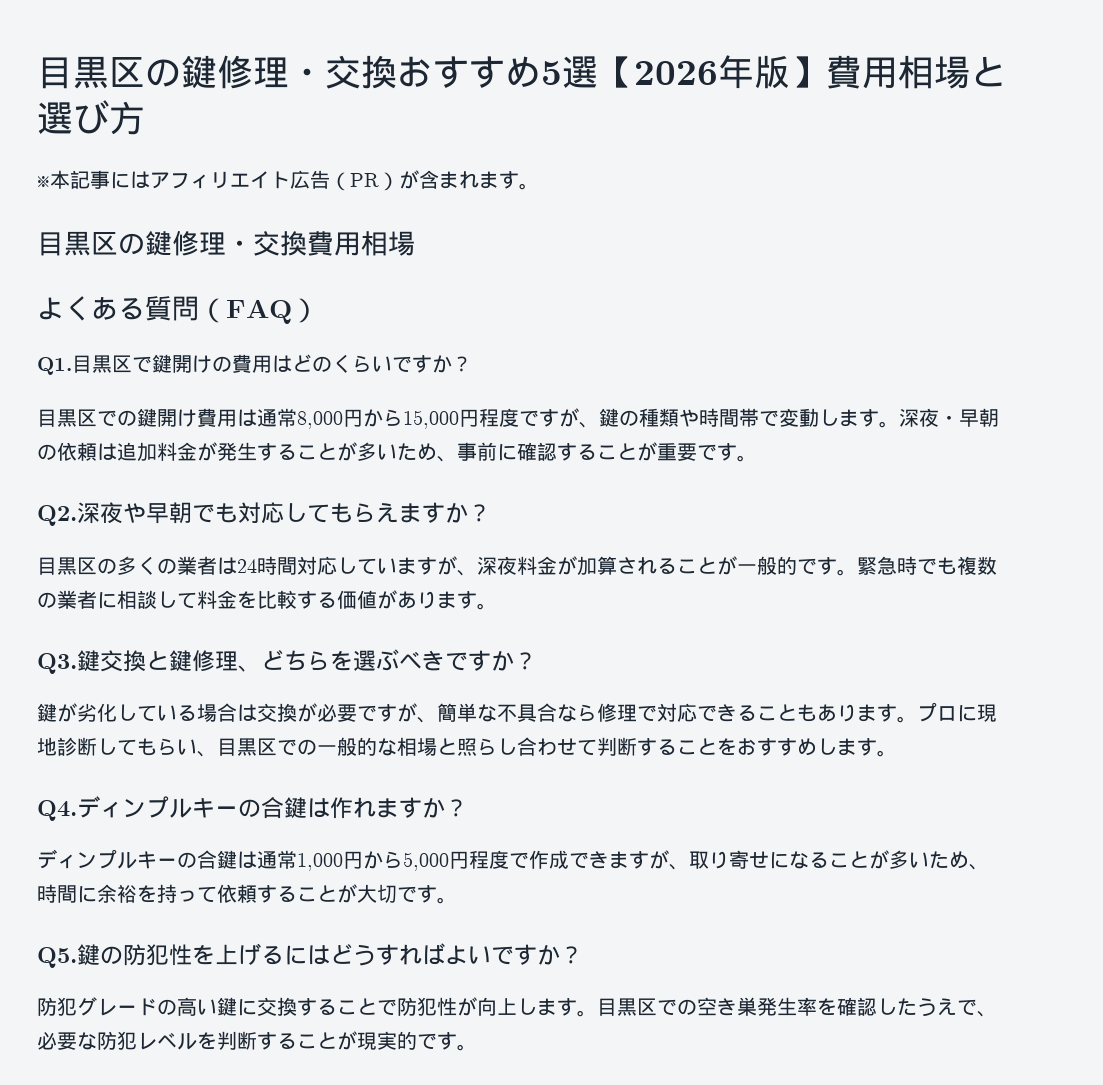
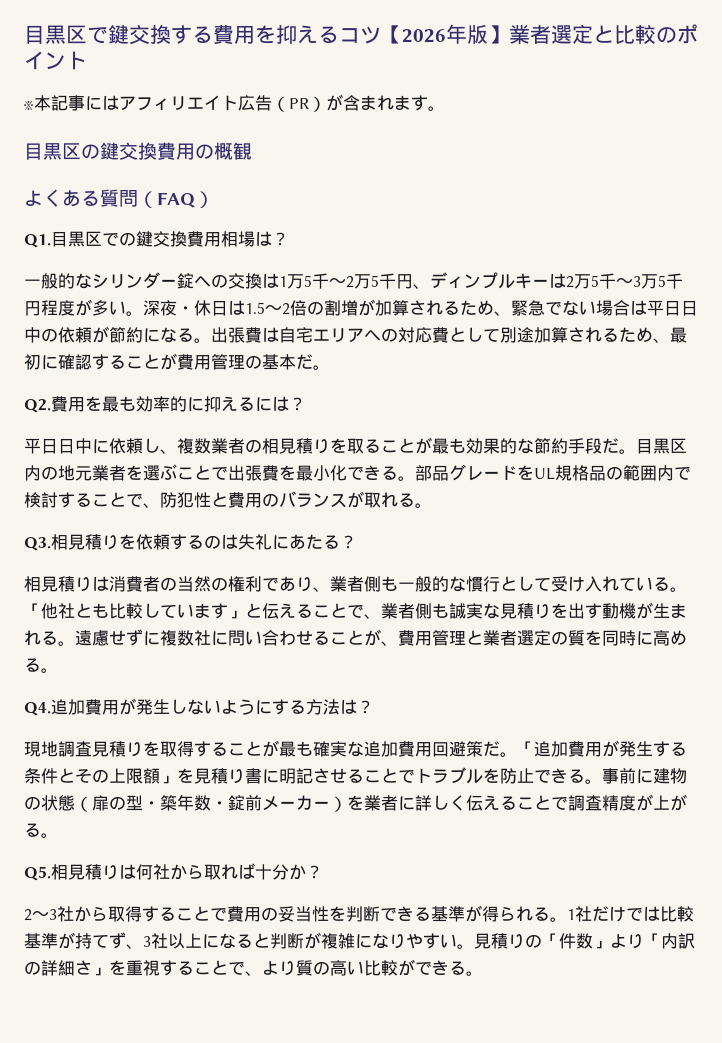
- 目黒区の鍵修理・交換おすすめ5選【2026年版】費用相場と選び方
+ 目黒区で鍵交換する費用を抑えるコツ【2026年版】業者選定と比較のポイント
- 目黒区の鍵修理・交換費用相場
+ 目黒区の鍵交換費用の概観
- Q1.目黒区で鍵開けの費用はどのくらいですか？
- 目黒区での鍵開け費用は通常8,000円から15,000円程度ですが、鍵の種類や時間帯で変動します。深夜・早朝の依頼は追加料金が発生することが多いため、事前に確認することが重要です。
- Q2.深夜や早朝でも対応してもらえますか？
- 目黒区の多くの業者は24時間対応していますが、深夜料金が加算されることが一般的です。緊急時でも複数の業者に相談して料金を比較する価値があります。
- Q3.鍵交換と鍵修理、どちらを選ぶべきですか？
- 鍵が劣化している場合は交換が必要ですが、簡単な不具合なら修理で対応できることもあります。プロに現地診断してもらい、目黒区での一般的な相場と照らし合わせて判断することをおすすめします。
- Q4.ディンプルキーの合鍵は作れますか？
- ディンプルキーの合鍵は通常1,000円から5,000円程度で作成できますが、取り寄せになることが多いため、時間に余裕を持って依頼することが大切です。
- Q5.鍵の防犯性を上げるにはどうすればよいですか？
- 防犯グレードの高い鍵に交換することで防犯性が向上します。目黒区での空き巣発生率を確認したうえで、必要な防犯レベルを判断することが現実的です。
+ Q1.目黒区での鍵交換費用相場は？
+ 一般的なシリンダー錠への交換は1万5千〜2万5千円、ディンプルキーは2万5千〜3万5千円程度が多い。深夜・休日は1.5〜2倍の割増が加算されるため、緊急でない場合は平日日中の依頼が節約になる。出張費は自宅エリアへの対応費として別途加算されるため、最初に確認することが費用管理の基本だ。
+ Q2.費用を最も効率的に抑えるには？
+ 平日日中に依頼し、複数業者の相見積りを取ることが最も効果的な節約手段だ。目黒区内の地元業者を選ぶことで出張費を最小化できる。部品グレードをUL規格品の範囲内で検討することで、防犯性と費用のバランスが取れる。
+ Q3.相見積りを依頼するのは失礼にあたる？
+ 相見積りは消費者の当然の権利であり、業者側も一般的な慣行として受け入れている。「他社とも比較しています」と伝えることで、業者側も誠実な見積りを出す動機が生まれる。遠慮せずに複数社に問い合わせることが、費用管理と業者選定の質を同時に高める。
+ Q4.追加費用が発生しないようにする方法は？
+ 現地調査見積りを取得することが最も確実な追加費用回避策だ。「追加費用が発生する条件とその上限額」を見積り書に明記させることでトラブルを防止できる。事前に建物の状態（扉の型・築年数・錠前メーカー）を業者に詳しく伝えることで調査精度が上がる。
+ Q5.相見積りは何社から取れば十分か？
+ 2〜3社から取得することで費用の妥当性を判断できる基準が得られる。1社だけでは比較基準が持てず、3社以上になると判断が複雑になりやすい。見積りの「件数」より「内訳の詳細さ」を重視することで、より質の高い比較ができる。

